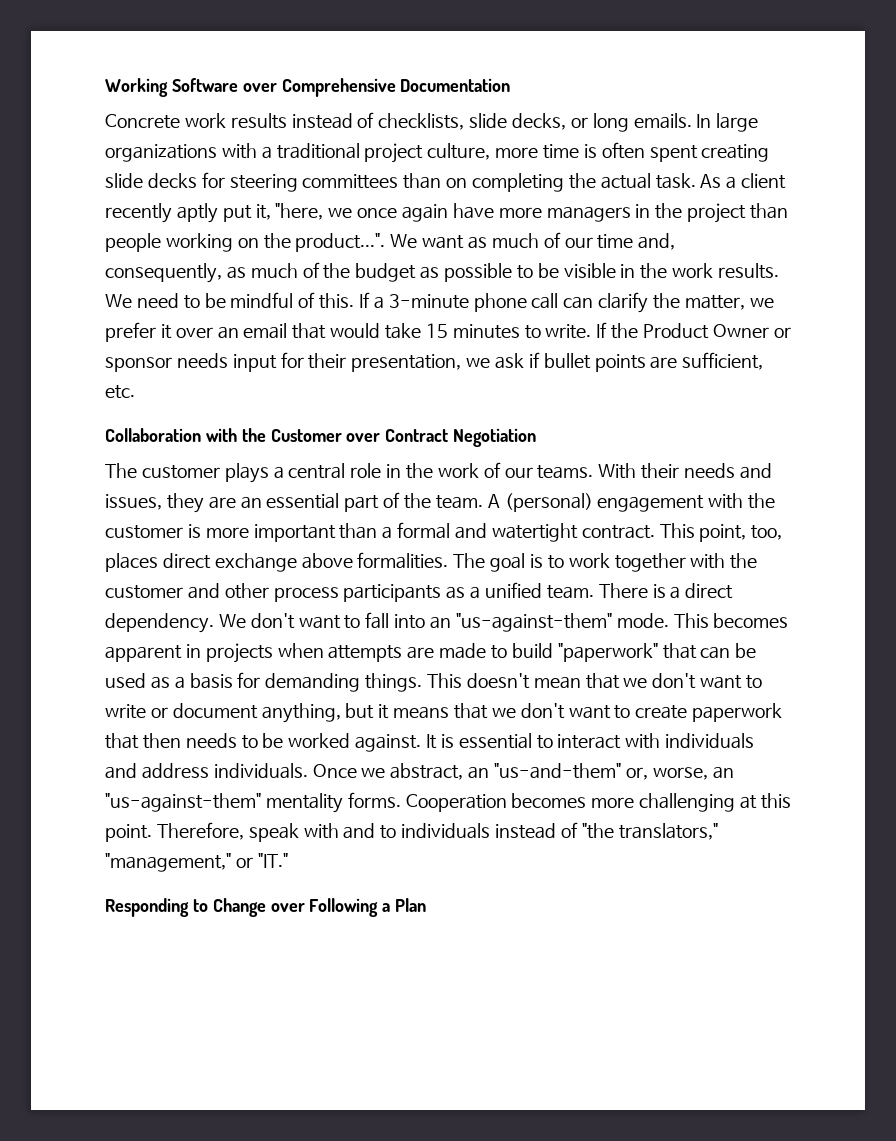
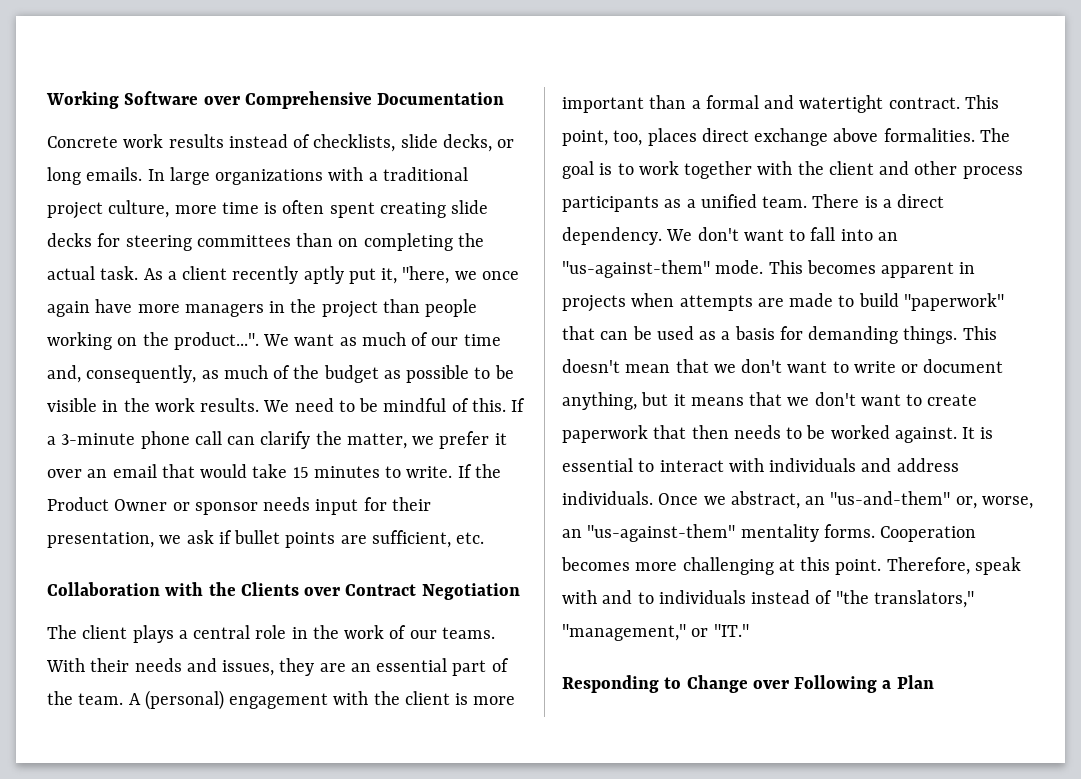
- Collaboration with the Customer over Contract Negotiation
+ Collaboration with the Clients over Contract Negotiation
- The customer plays a central role in the work of our teams.
+ The client plays a central role in the work of our teams.
- A (personal) engagement with the customer is more important than a formal and watertight contract.
+ A (personal) engagement with the client is more important than a formal and watertight contract.
- The goal is to work together with the customer and other process participants as a unified team.
+ The goal is to work together with the client and other process participants as a unified team.

